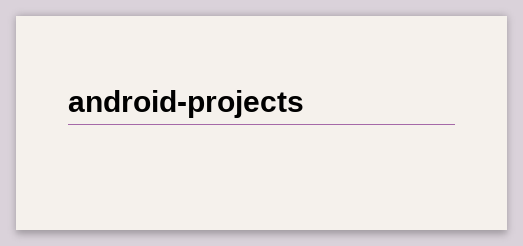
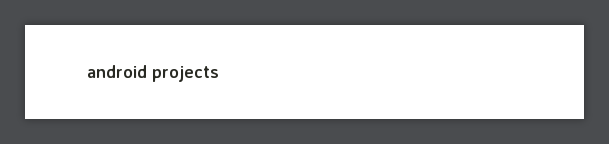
- android-projects
+ android projects

